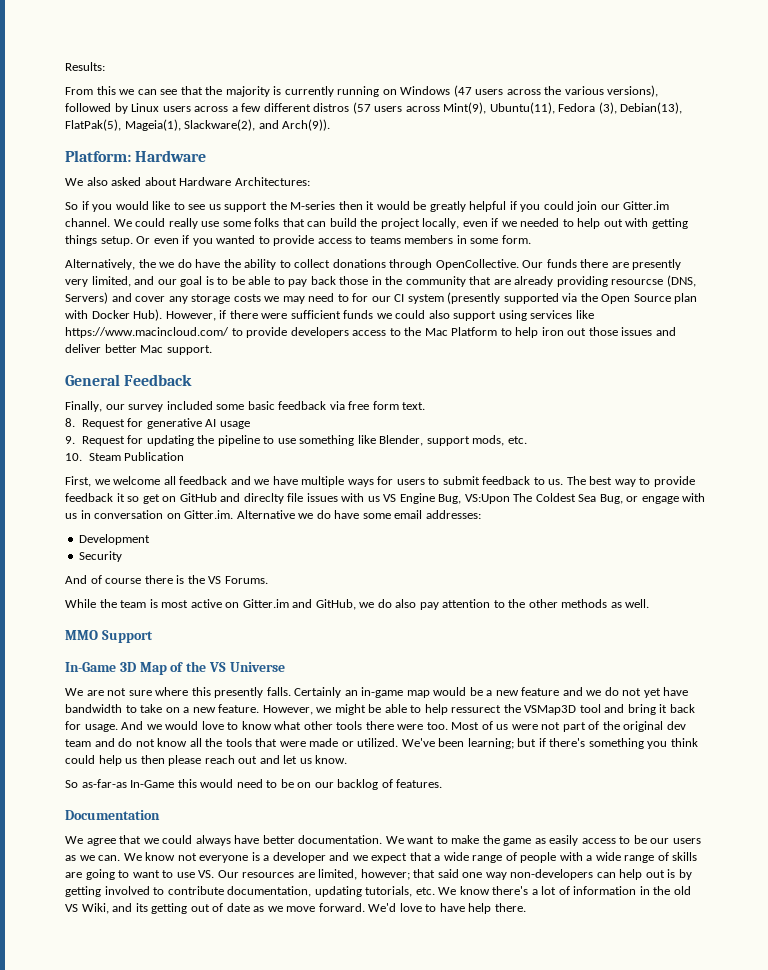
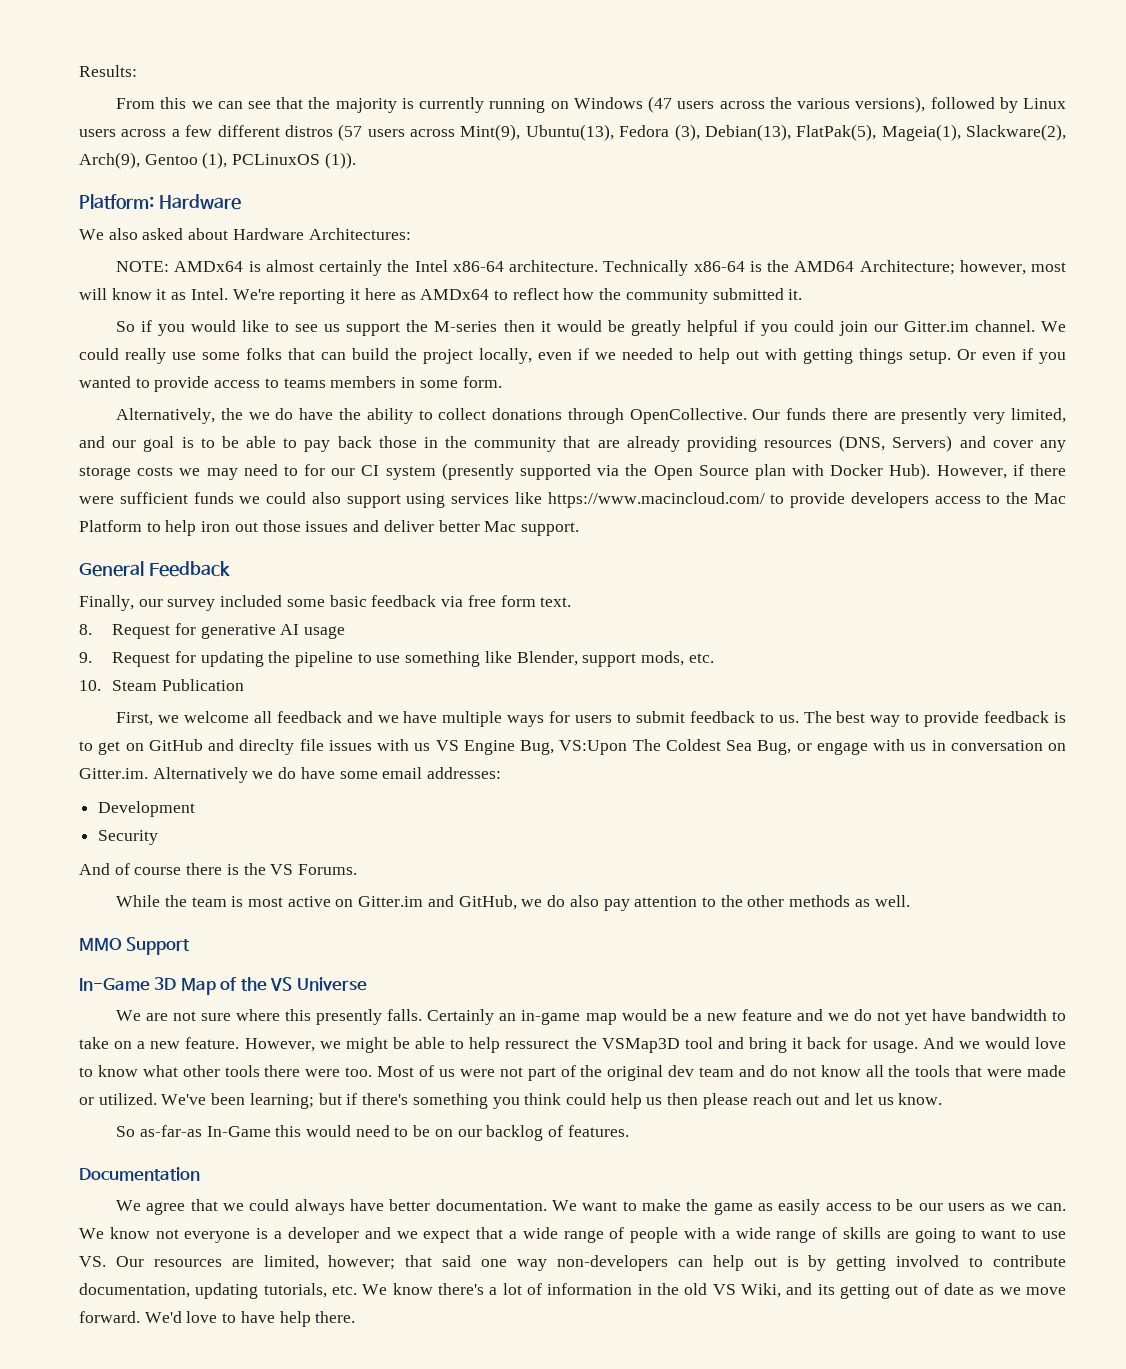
- From this we can see that the majority is currently running on Windows (47 users across the various versions), followed by Linux users across a few different distros (57 users across Mint(9), Ubuntu(11), Fedora (3), Debian(13), FlatPak(5), Mageia(1), Slackware(2), and Arch(9)).
+ From this we can see that the majority is currently running on Windows (47 users across the various versions), followed by Linux users across a few different distros (57 users across Mint(9), Ubuntu(13), Fedora (3), Debian(13), FlatPak(5), Mageia(1), Slackware(2), Arch(9), Gentoo (1), PCLinuxOS (1)).
+ NOTE: AMDx64 is almost certainly the Intel x86-64 architecture. Technically x86-64 is the AMD64 Architecture; however, most will know it as Intel. We're reporting it here as AMDx64 to reflect how the community submitted it.
- Our funds there are presently very limited, and our goal is to be able to pay back those in the community that are already providing resourcse (DNS, Servers) and cover any storage costs we may need to for our CI system (presently supported via the Open Source plan with Docker Hub).
+ Our funds there are presently very limited, and our goal is to be able to pay back those in the community that are already providing resources (DNS, Servers) and cover any storage costs we may need to for our CI system (presently supported via the Open Source plan with Docker Hub).
- The best way to provide feedback it so get on GitHub and direclty file issues with us VS Engine Bug, VS:Upon The Coldest Sea Bug, or engage with us in conversation on Gitter.im. Alternative we do have some email addresses:
+ The best way to provide feedback is to get on GitHub and direclty file issues with us VS Engine Bug, VS:Upon The Coldest Sea Bug, or engage with us in conversation on Gitter.im. Alternatively we do have some email addresses:

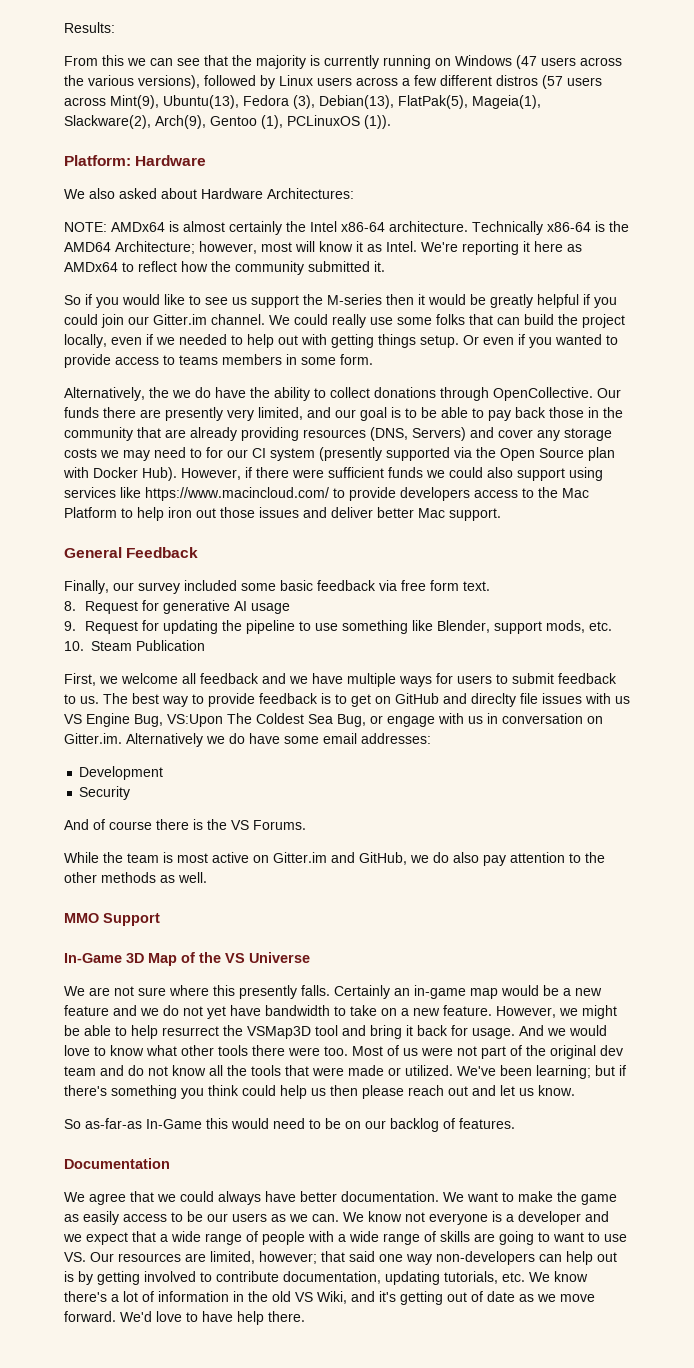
- However, we might be able to help ressurect the VSMap3D tool and bring it back for usage.
+ However, we might be able to help resurrect the VSMap3D tool and bring it back for usage.
- that said one way non-developers can help out is by getting involved to contribute documentation, updating tutorials, etc. We know there's a lot of information in the old VS Wiki, and its getting out of date as we move forward.
+ that said one way non-developers can help out is by getting involved to contribute documentation, updating tutorials, etc. We know there's a lot of information in the old VS Wiki, and it's getting out of date as we move forward.

